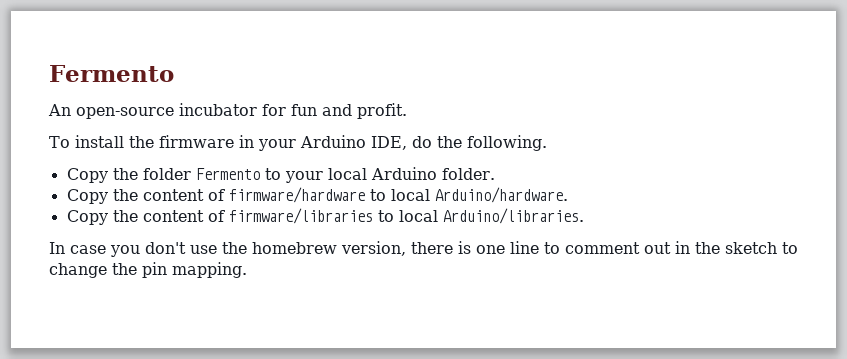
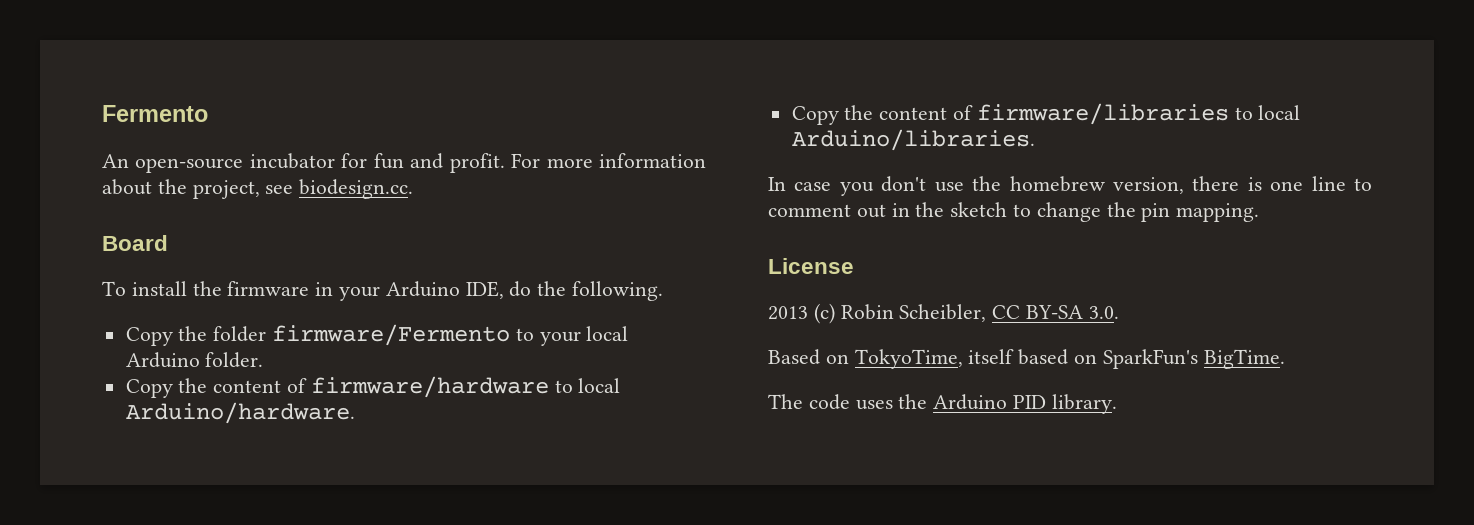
+ For more information about the project, see biodesign.cc.
+ Board
- Copy the folder Fermento to your local Arduino folder.
+ Copy the folder firmware/Fermento to your local Arduino folder.
+ License
+ 2013 (c) Robin Scheibler, CC BY-SA 3.0.
+ Based on TokyoTime, itself based on SparkFun's BigTime.
+ The code uses the Arduino PID library.

